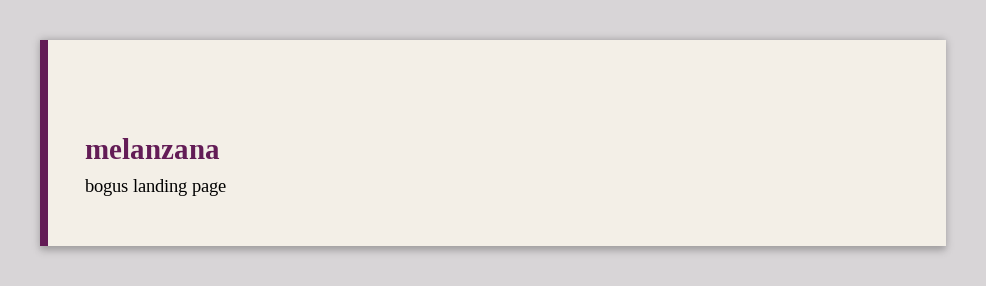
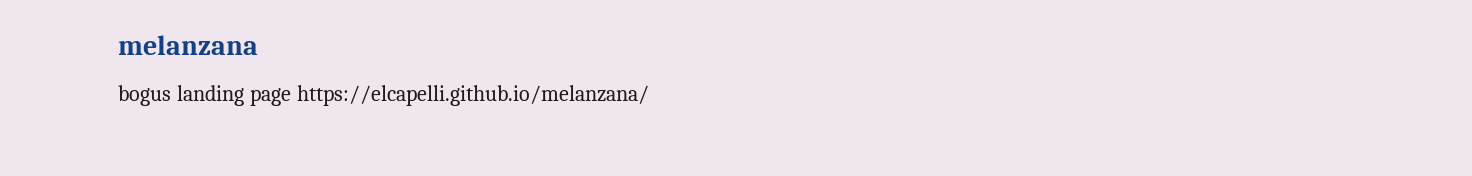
- bogus landing page
+ bogus landing page https://elcapelli.github.io/melanzana/

